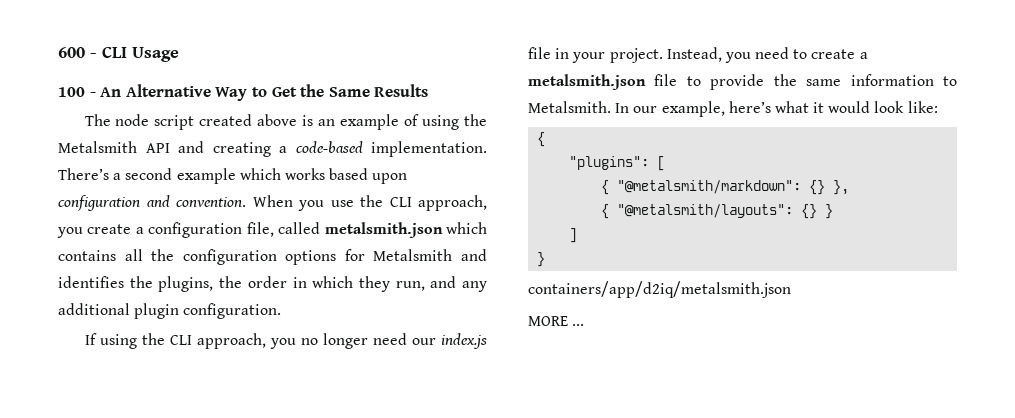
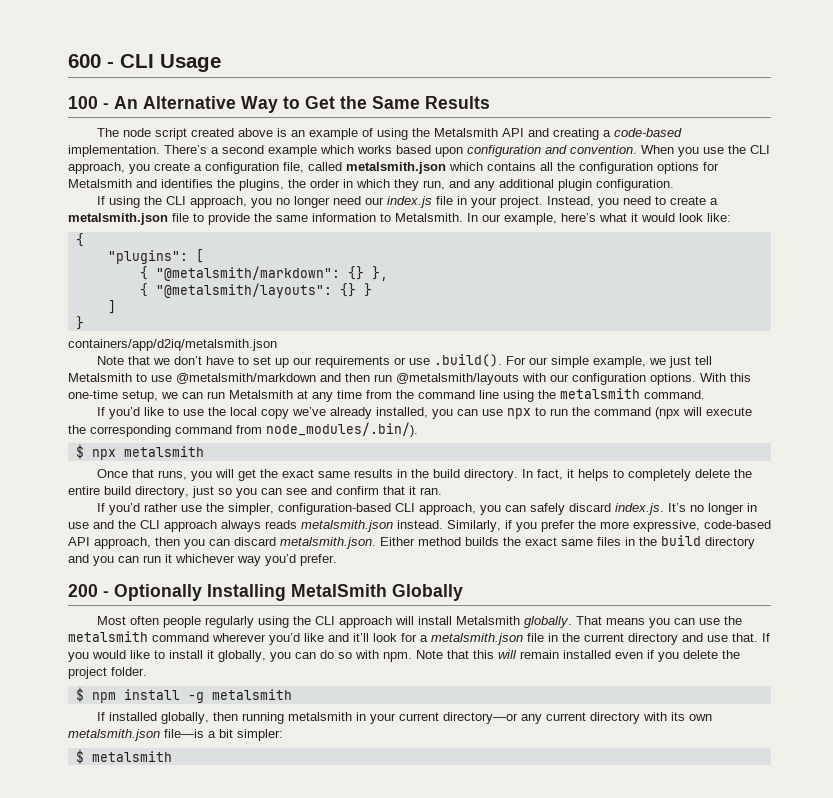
- MORE ...
+ Note that we don’t have to set up our requirements or use .build(). For our simple example, we just tell Metalsmith to use @metalsmith/markdown and then run @metalsmith/layouts with our configuration options. With this one-time setup, we can run Metalsmith at any time from the command line using the metalsmith command.
+ If you’d like to use the local copy we’ve already installed, you can use npx to run the command (npx will execute the corresponding command from node_modules/.bin/).
+ $ npx metalsmith
+ Once that runs, you will get the exact same results in the build directory. In fact, it helps to completely delete the entire build directory, just so you can see and confirm that it ran.
+ If you’d rather use the simpler, configuration-based CLI approach, you can safely discard index.js. It’s no longer in use and the CLI approach always reads metalsmith.json instead. Similarly, if you prefer the more expressive, code-based API approach, then you can discard metalsmith.json. Either method builds the exact same files in the build directory and you can run it whichever way you’d prefer.
+ 200 - Optionally Installing MetalSmith Globally
+ Most often people regularly using the CLI approach will install Metalsmith globally. That means you can use the metalsmith command wherever you’d like and it’ll look for a metalsmith.json file in the current directory and use that. If you would like to install it globally, you can do so with npm. Note that this will remain installed even if you delete the project folder.
+ $ npm install -g metalsmith
+ If installed globally, then running metalsmith in your current directory—or any current directory with its own metalsmith.json file—is a bit simpler:
+ $ metalsmith

